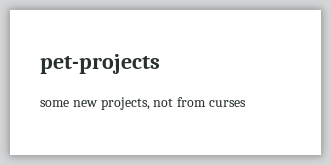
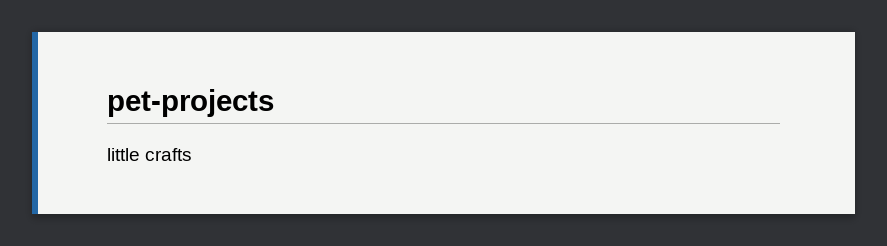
- some new projects, not from curses
+ little crafts

